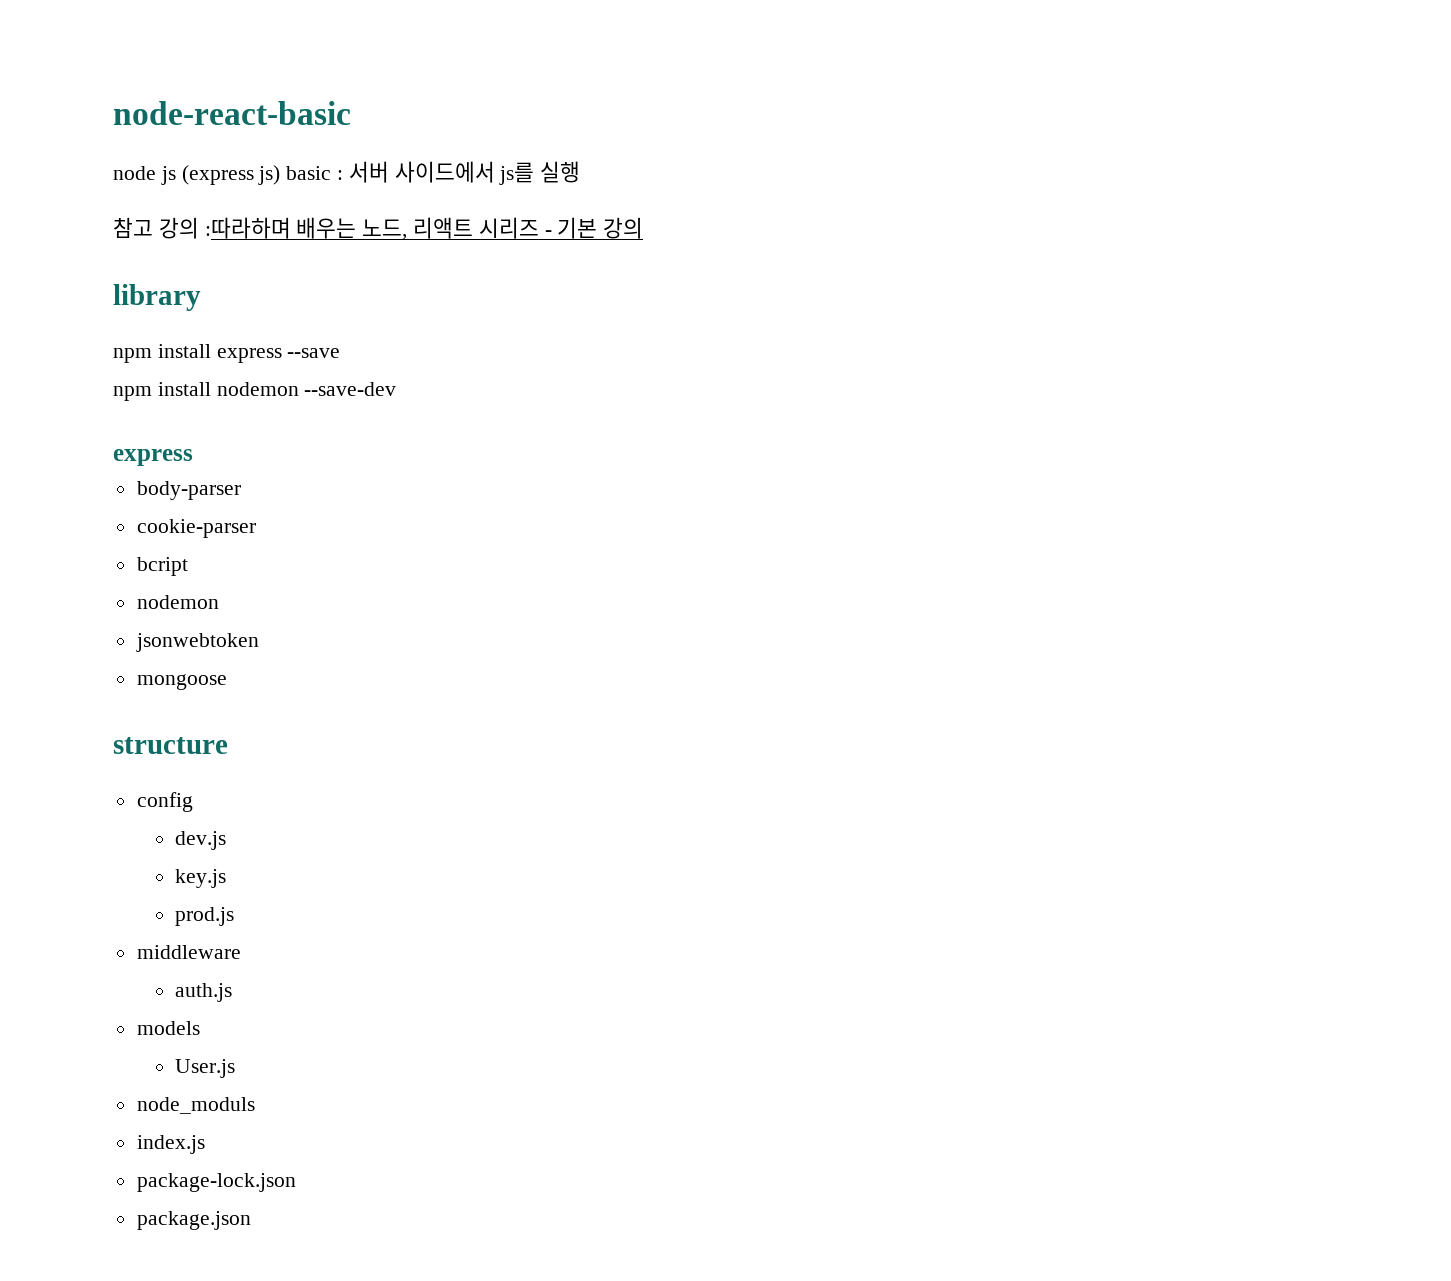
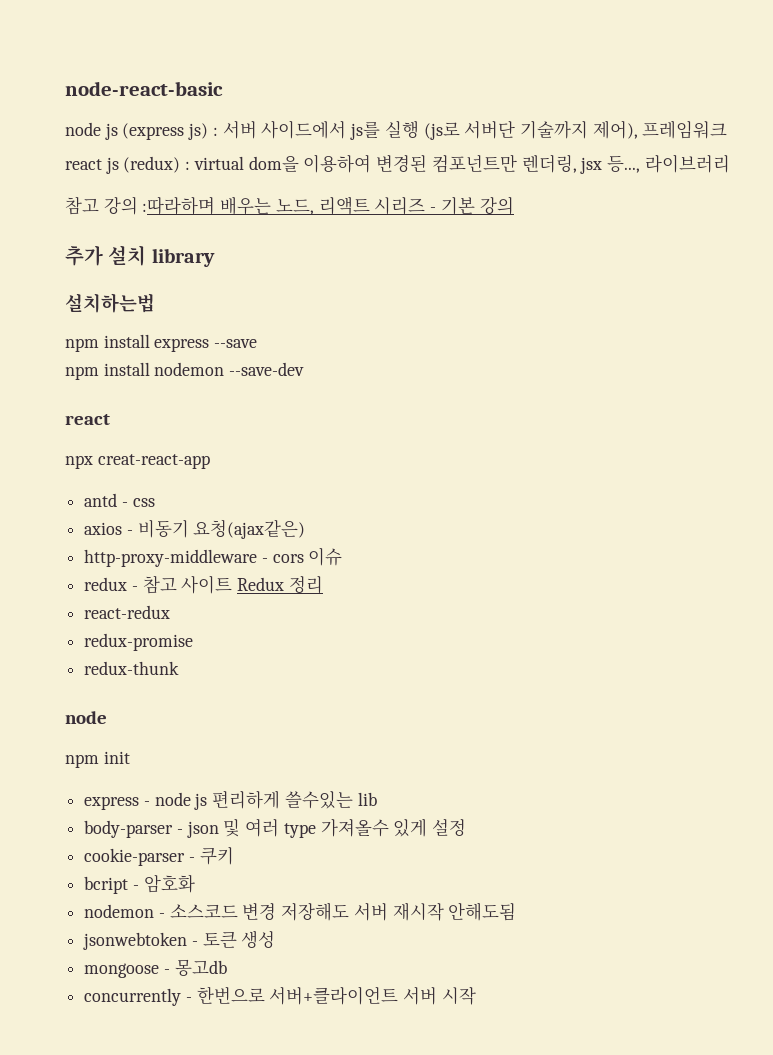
- node js (express js) basic : 서버 사이드에서 js를 실행
+ node js (express js) : 서버 사이드에서 js를 실행 (js로 서버단 기술까지 제어), 프레임워크
+ react js (redux) : virtual dom을 이용하여 변경된 컴포넌트만 렌더링, jsx 등..., 라이브러리
- library
+ 추가 설치 library
+ 설치하는법
  npm install nodemon --save-dev
- express
- body-parser
+ react
+ npx creat-react-app
+ antd - css
+ axios - 비동기 요청(ajax같은)
+ http-proxy-middleware - cors 이슈
+ redux - 참고 사이트 Redux 정리
+ react-redux
+ redux-promise
+ redux-thunk
+ node
+ npm init
+ express - node js 편리하게 쓸수있는 lib
+ body-parser - json 및 여러 type 가져올수 있게 설정
- cookie-parser
+ cookie-parser - 쿠키
- bcript
- nodemon
- jsonwebtoken
- mongoose
- structure
- config
- dev.js
- key.js
- prod.js
- middleware
- auth.js
- models
- User.js
- node_moduls
- index.js
- package-lock.json
- package.json
+ bcript - 암호화
+ nodemon - 소스코드 변경 저장해도 서버 재시작 안해도됨
+ jsonwebtoken - 토큰 생성
+ mongoose - 몽고db
+ concurrently - 한번으로 서버+클라이언트 서버 시작

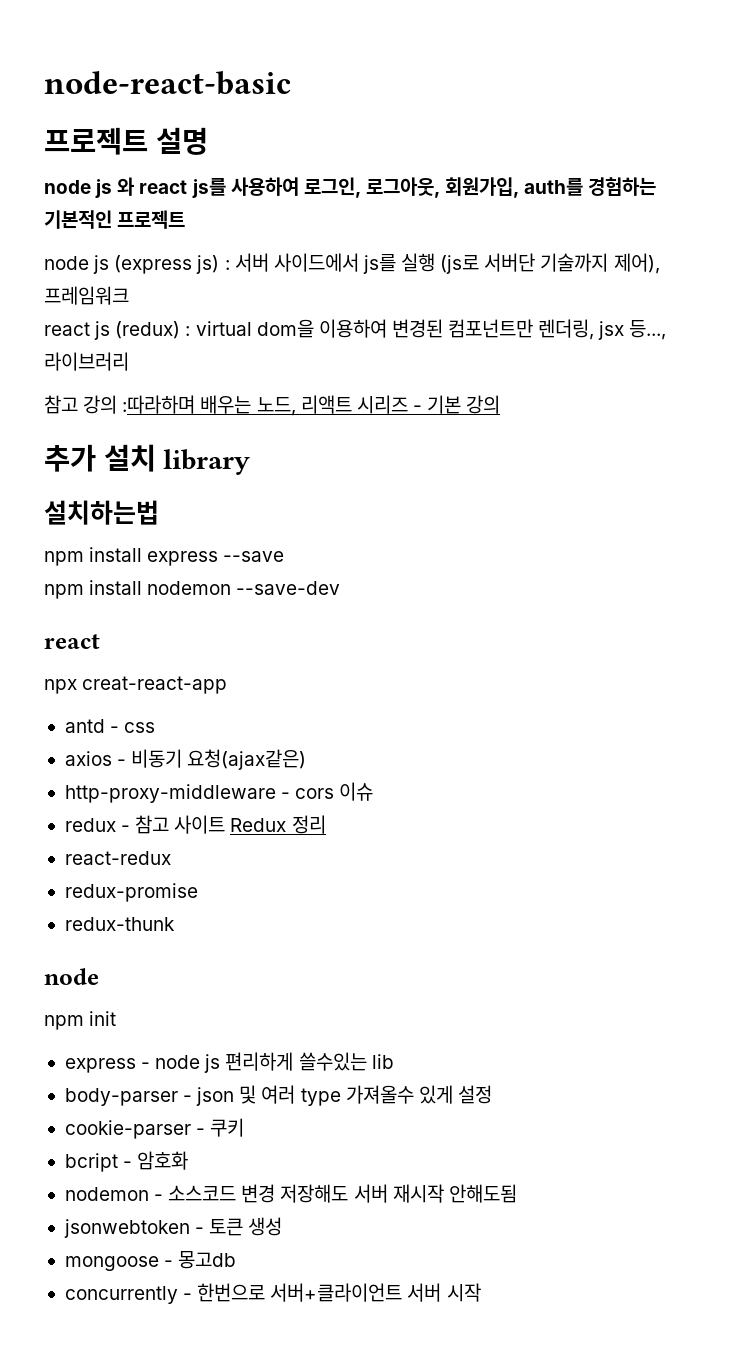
+ 프로젝트 설명
+ node js 와 react js를 사용하여 로그인, 로그아웃, 회원가입, auth를 경험하는 기본적인 프로젝트

